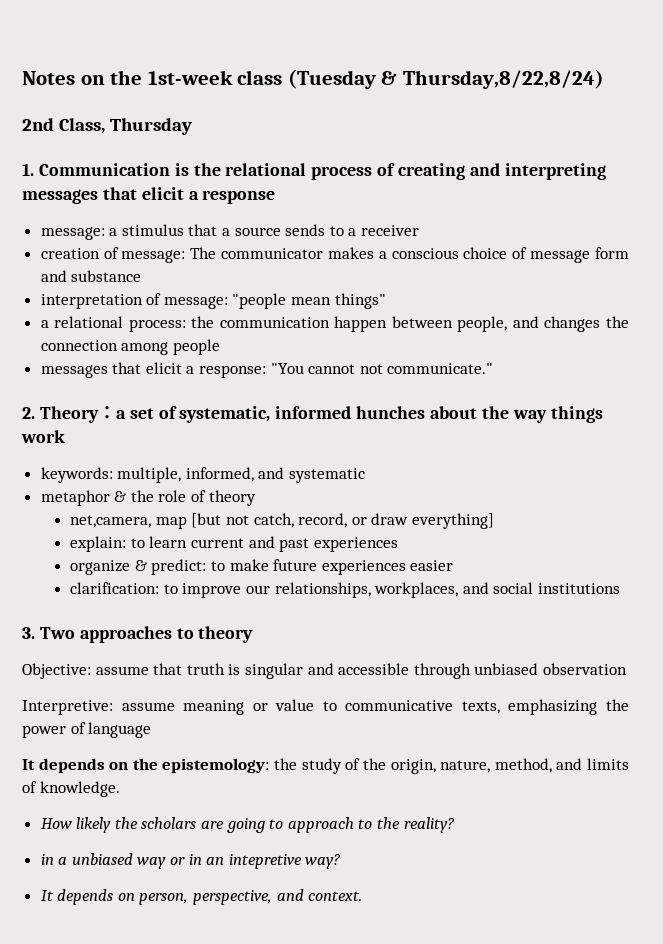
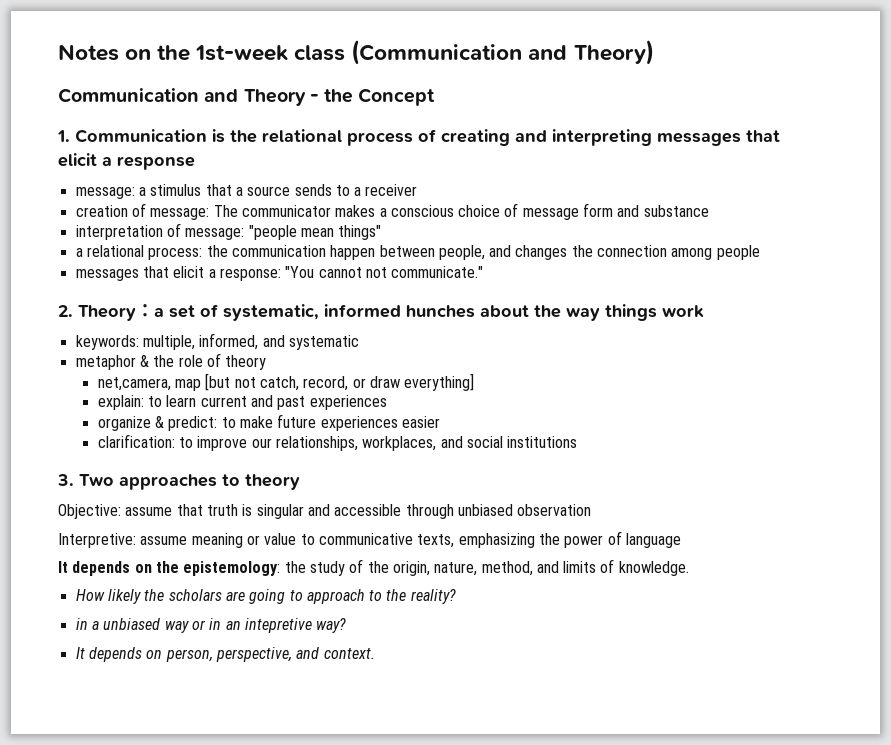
- Notes on the 1st-week class (Tuesday & Thursday,8/22,8/24)
- 2nd Class, Thursday
+ Notes on the 1st-week class (Communication and Theory)
+ Communication and Theory - the Concept

